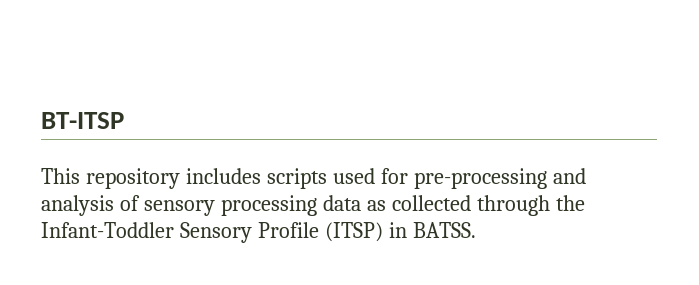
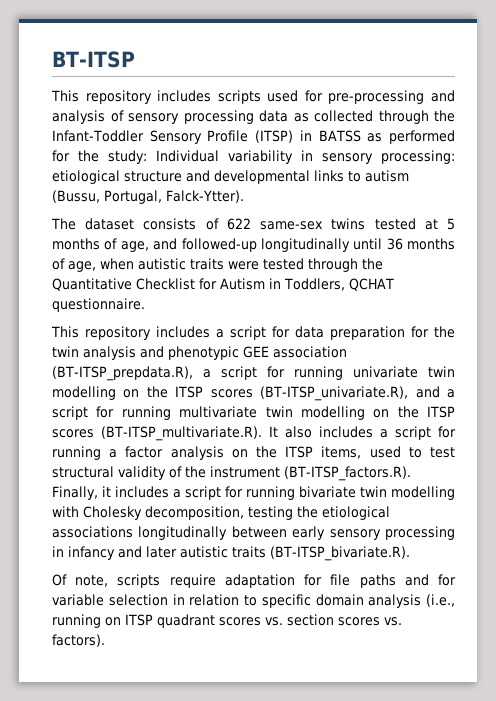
- This repository includes scripts used for pre-processing and analysis of sensory processing data as collected through the Infant-Toddler Sensory Profile (ITSP) in BATSS.
+ This repository includes scripts used for pre-processing and analysis of sensory processing data as collected through the Infant-Toddler Sensory Profile (ITSP) in BATSS as performed for the study: Individual variability in sensory processing: etiological structure and developmental links to autism (Bussu, Portugal, Falck-Ytter).
+ The dataset consists of 622 same-sex twins tested at 5 months of age, and followed-up longitudinally until 36 months of age, when autistic traits were tested through the Quantitative Checklist for Autism in Toddlers, QCHAT questionnaire.
+ This repository includes a script for data preparation for the twin analysis and phenotypic GEE association (BT-ITSP_prepdata.R), a script for running univariate twin modelling on the ITSP scores (BT-ITSP_univariate.R), and a script for running multivariate twin modelling on the ITSP scores (BT-ITSP_multivariate.R). It also includes a script for running a factor analysis on the ITSP items, used to test structural validity of the instrument (BT-ITSP_factors.R). Finally, it includes a script for running bivariate twin modelling with Cholesky decomposition, testing the etiological associations longitudinally between early sensory processing in infancy and later autistic traits (BT-ITSP_bivariate.R).
+ Of note, scripts require adaptation for file paths and for variable selection in relation to specific domain analysis (i.e., running on ITSP quadrant scores vs. section scores vs. factors).

